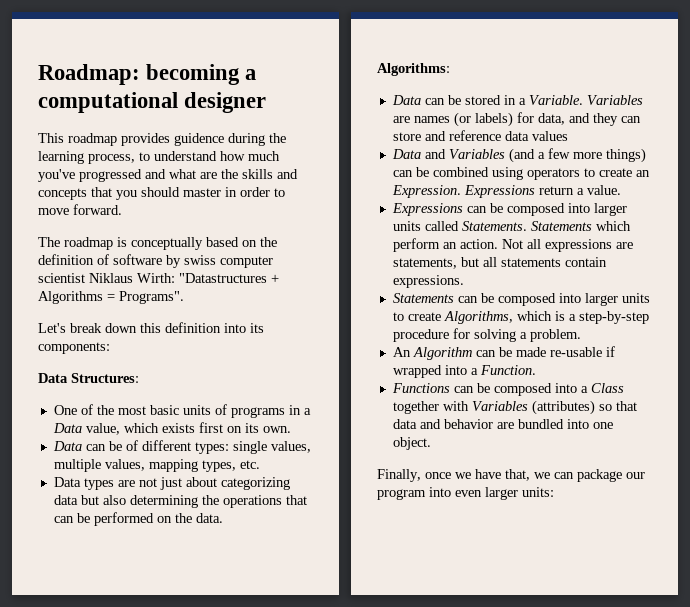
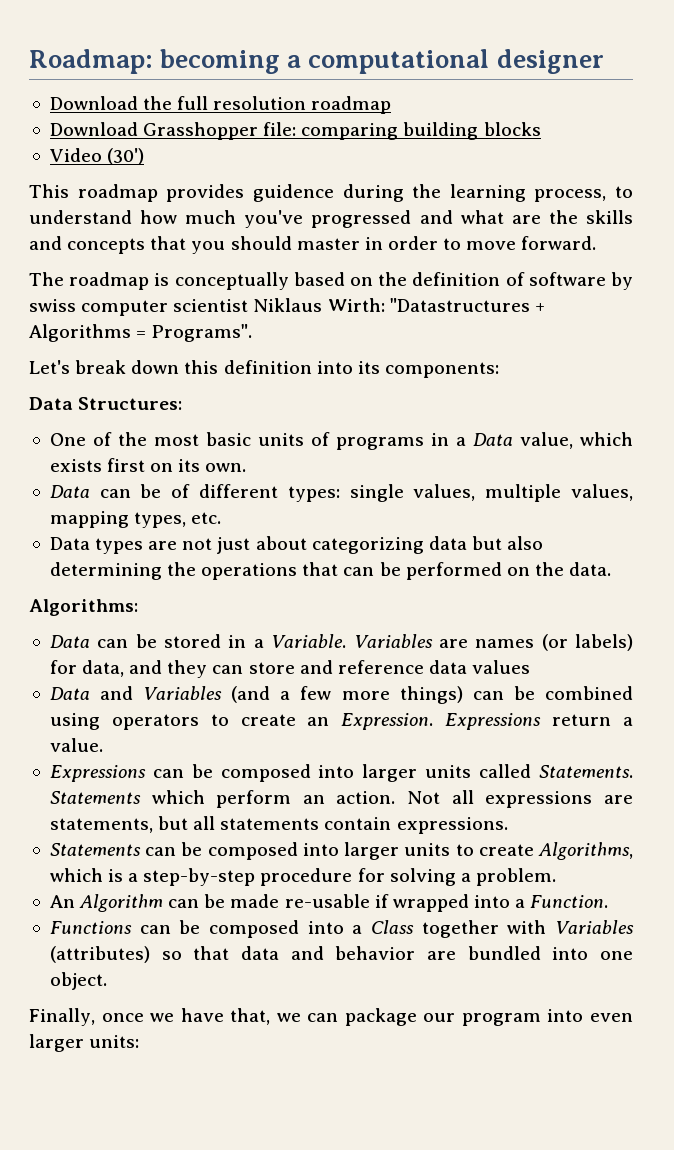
+ Download the full resolution roadmap
+ Download Grasshopper file: comparing building blocks
+ Video (30')

